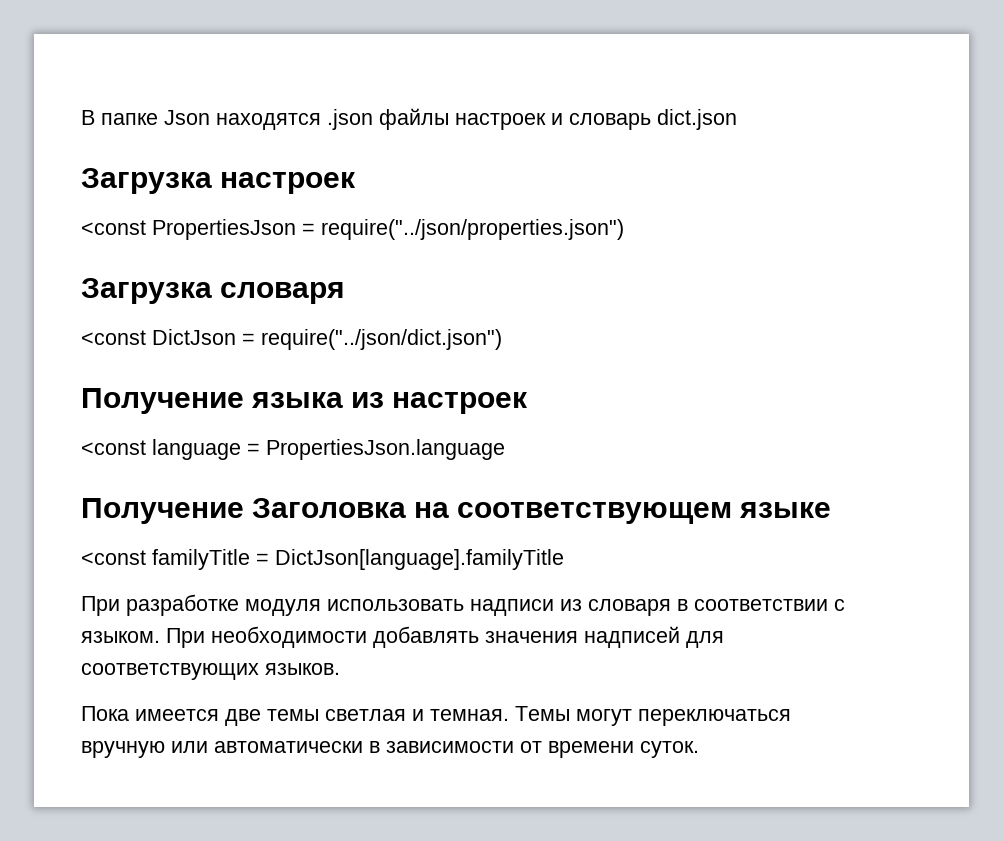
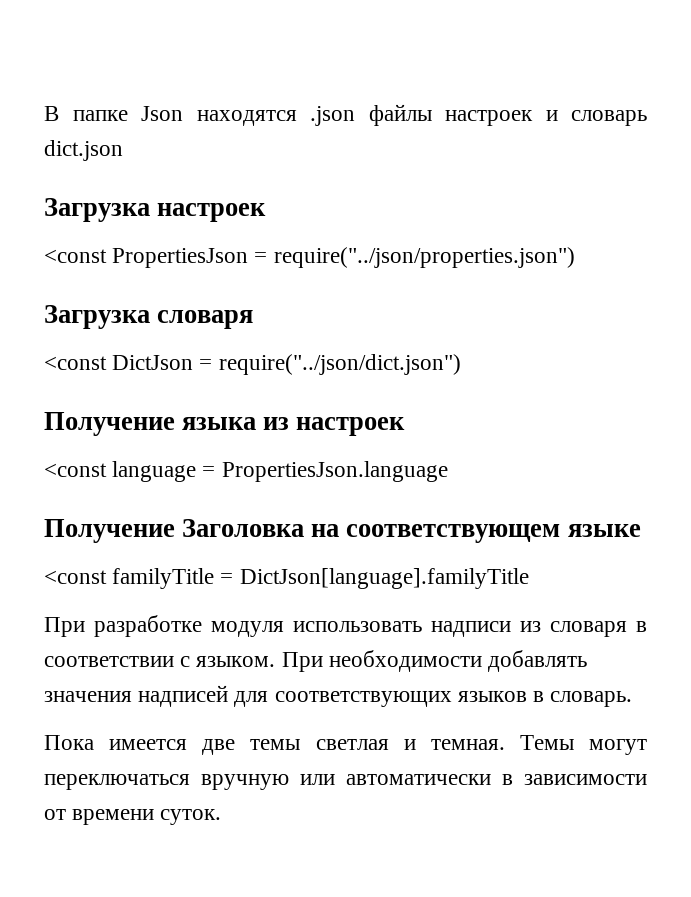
- При необходимости добавлять значения надписей для соответствующих языков.
+ При необходимости добавлять значения надписей для соответствующих языков в словарь.

